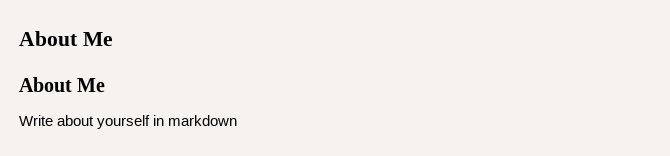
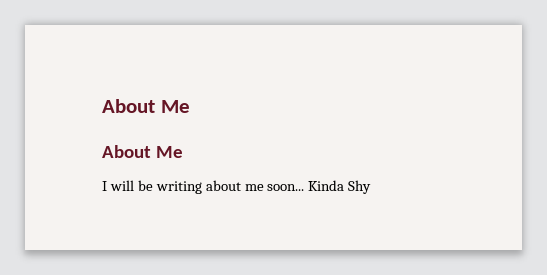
- Write about yourself in markdown
+ I will be writing about me soon... Kinda Shy

